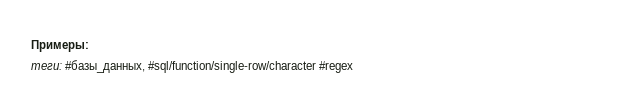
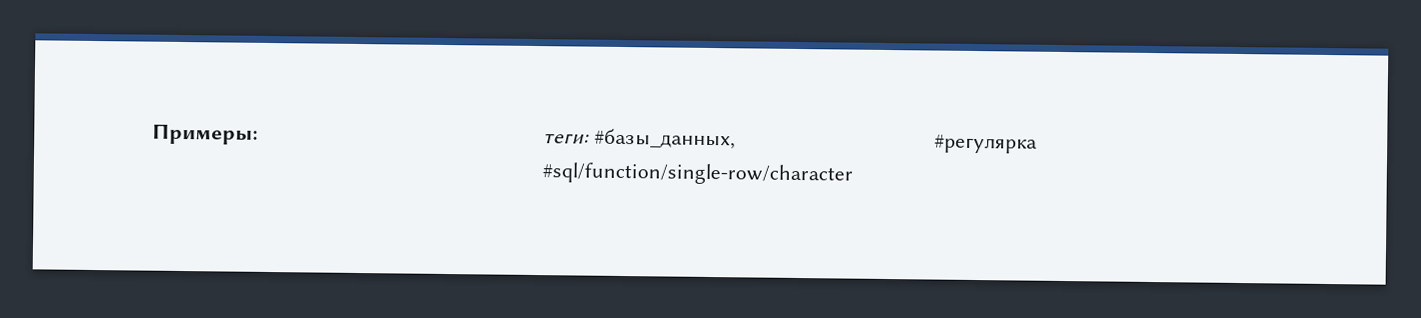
- теги: #базы_данных, #sql/function/single-row/character #regex
+ теги: #базы_данных, #sql/function/single-row/character #регулярка

